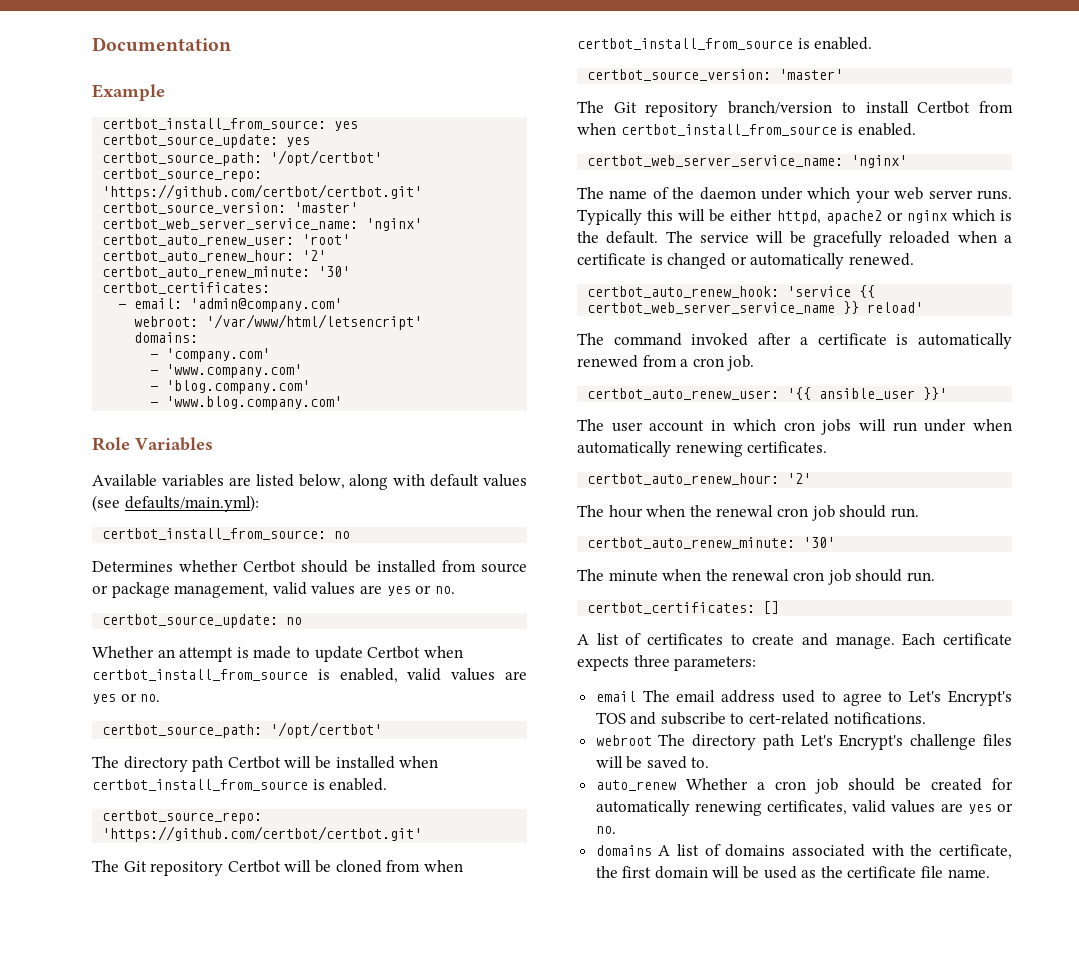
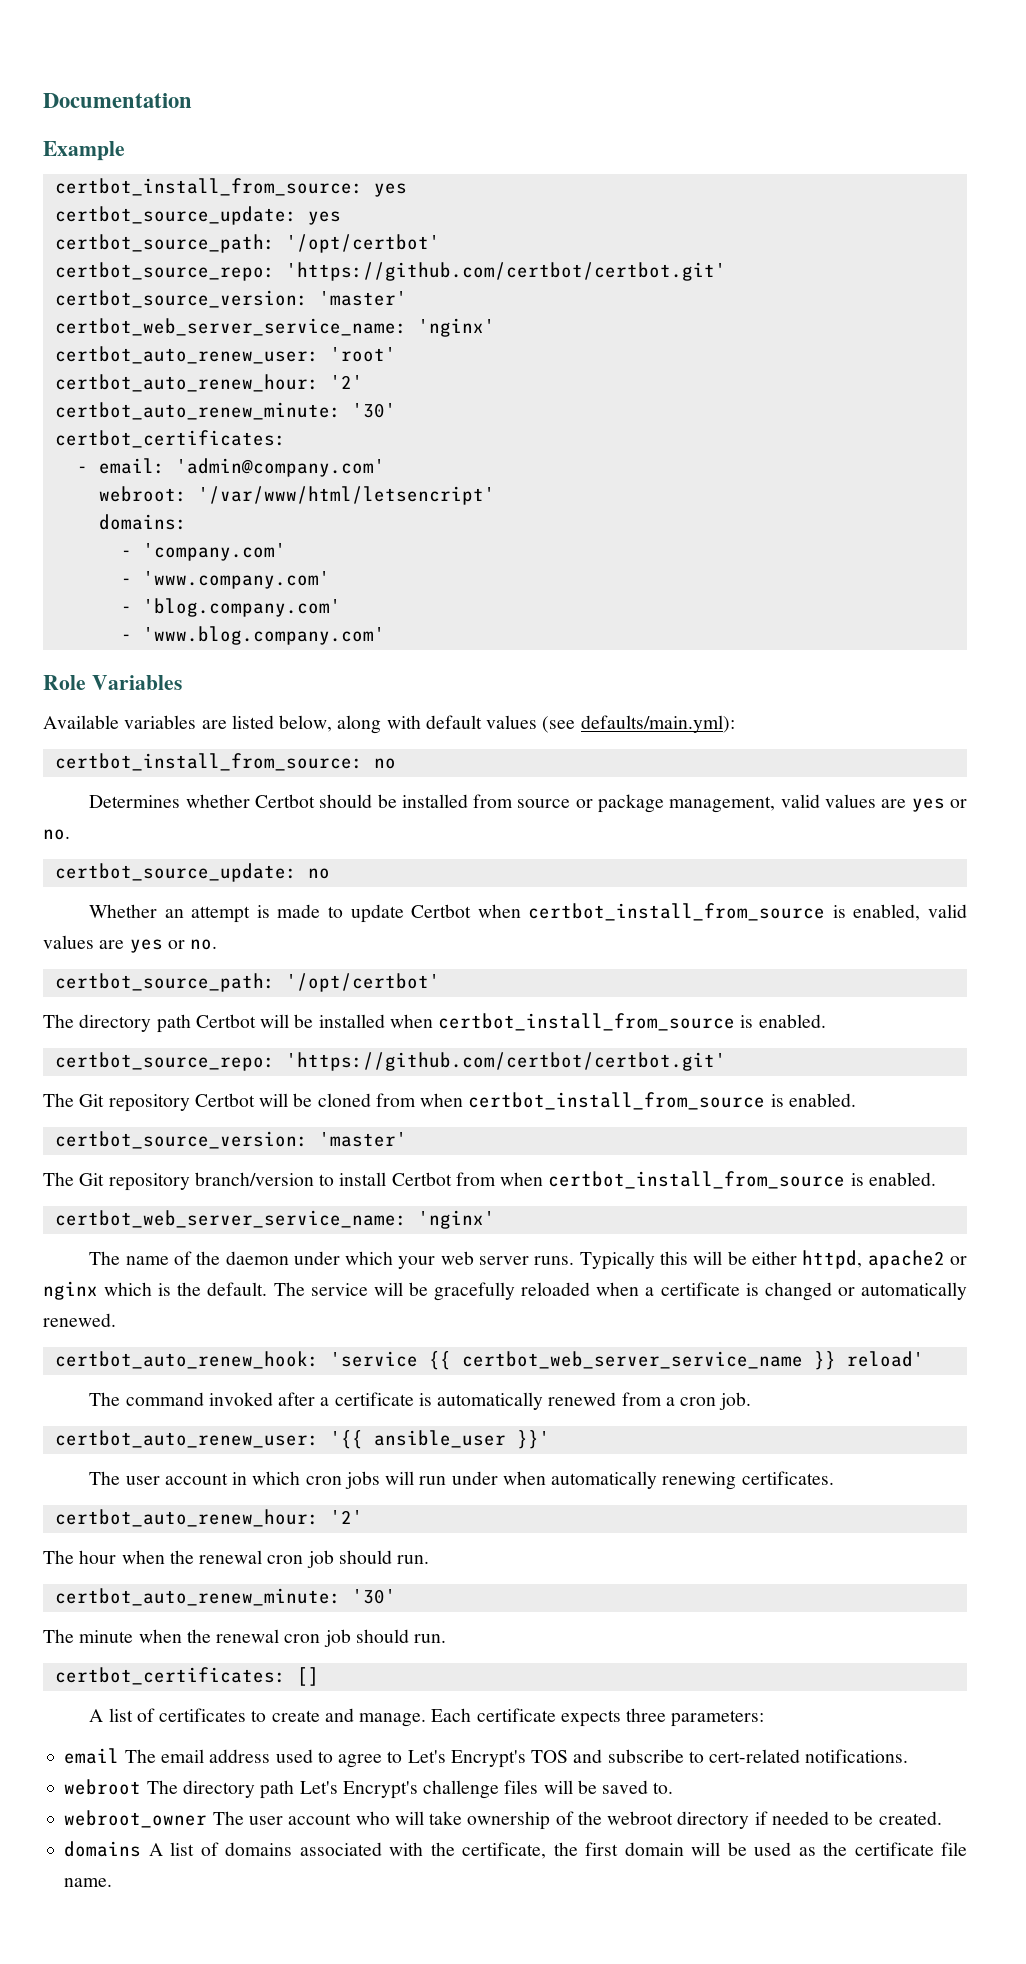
- auto_renew Whether a cron job should be created for automatically renewing certificates, valid values are yes or no.
+ webroot_owner The user account who will take ownership of the webroot directory if needed to be created.

